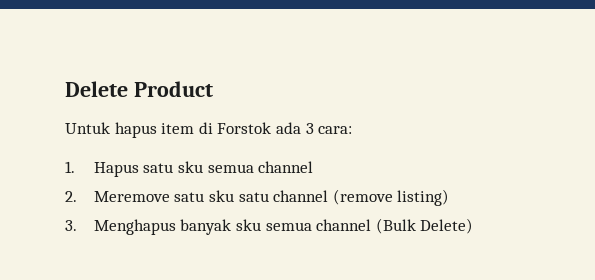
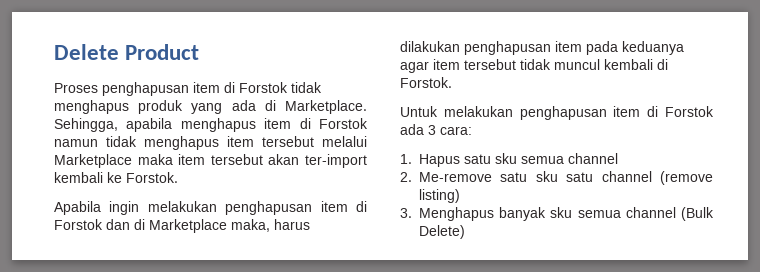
+ Proses penghapusan item di Forstok tidak menghapus produk yang ada di Marketplace. Sehingga, apabila menghapus item di Forstok namun tidak menghapus item tersebut melalui Marketplace maka item tersebut akan ter-import kembali ke Forstok.
+ Apabila ingin melakukan penghapusan item di Forstok dan di Marketplace maka, harus dilakukan penghapusan item pada keduanya agar item tersebut tidak muncul kembali di Forstok.
- Untuk hapus item di Forstok ada 3 cara:
+ Untuk melakukan penghapusan item di Forstok ada 3 cara:
- 2. Meremove satu sku satu channel (remove listing)
+ 2. Me-remove satu sku satu channel (remove listing)

